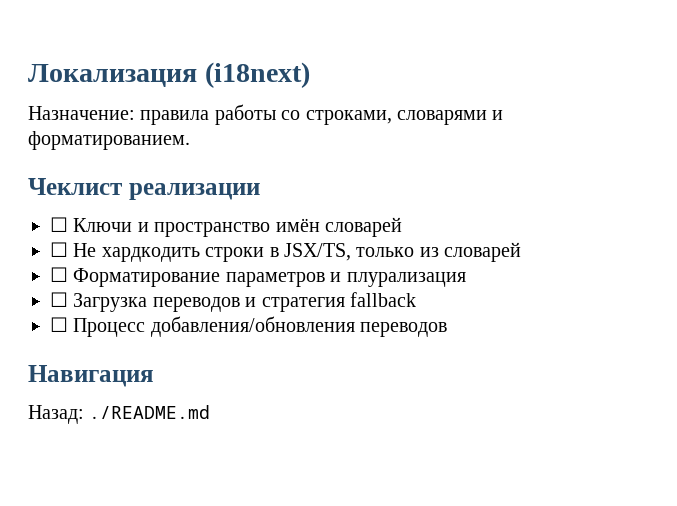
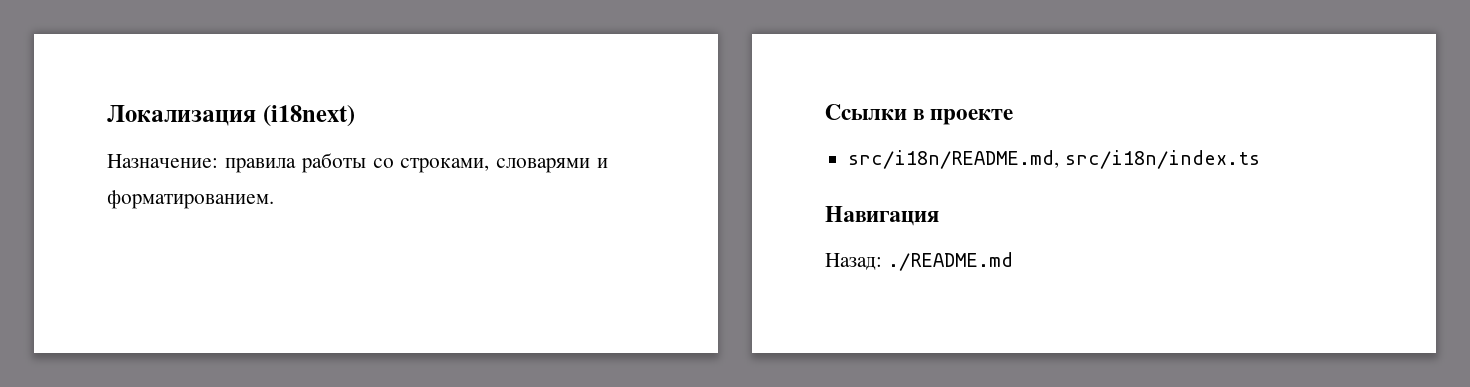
- Чеклист реализации
- ☐ Ключи и пространство имён словарей
- ☐ Не хардкодить строки в JSX/TS, только из словарей
- ☐ Форматирование параметров и плурализация
- ☐ Загрузка переводов и стратегия fallback
- ☐ Процесс добавления/обновления переводов
+ Ссылки в проекте
+ src/i18n/README.md, src/i18n/index.ts

